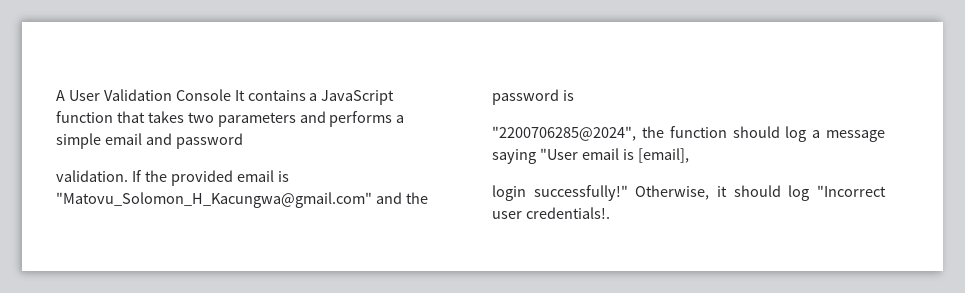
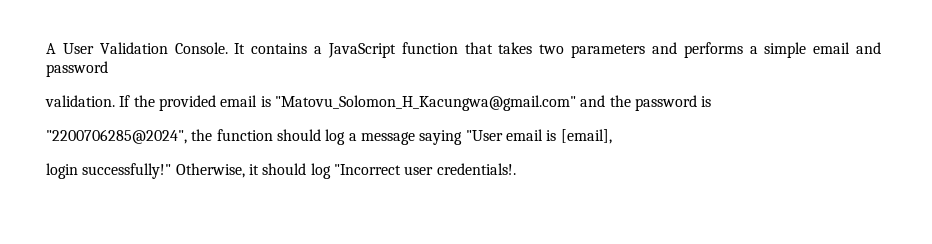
- A User Validation Console It contains a JavaScript function that takes two parameters and performs a simple email and password
+ A User Validation Console. It contains a JavaScript function that takes two parameters and performs a simple email and password

